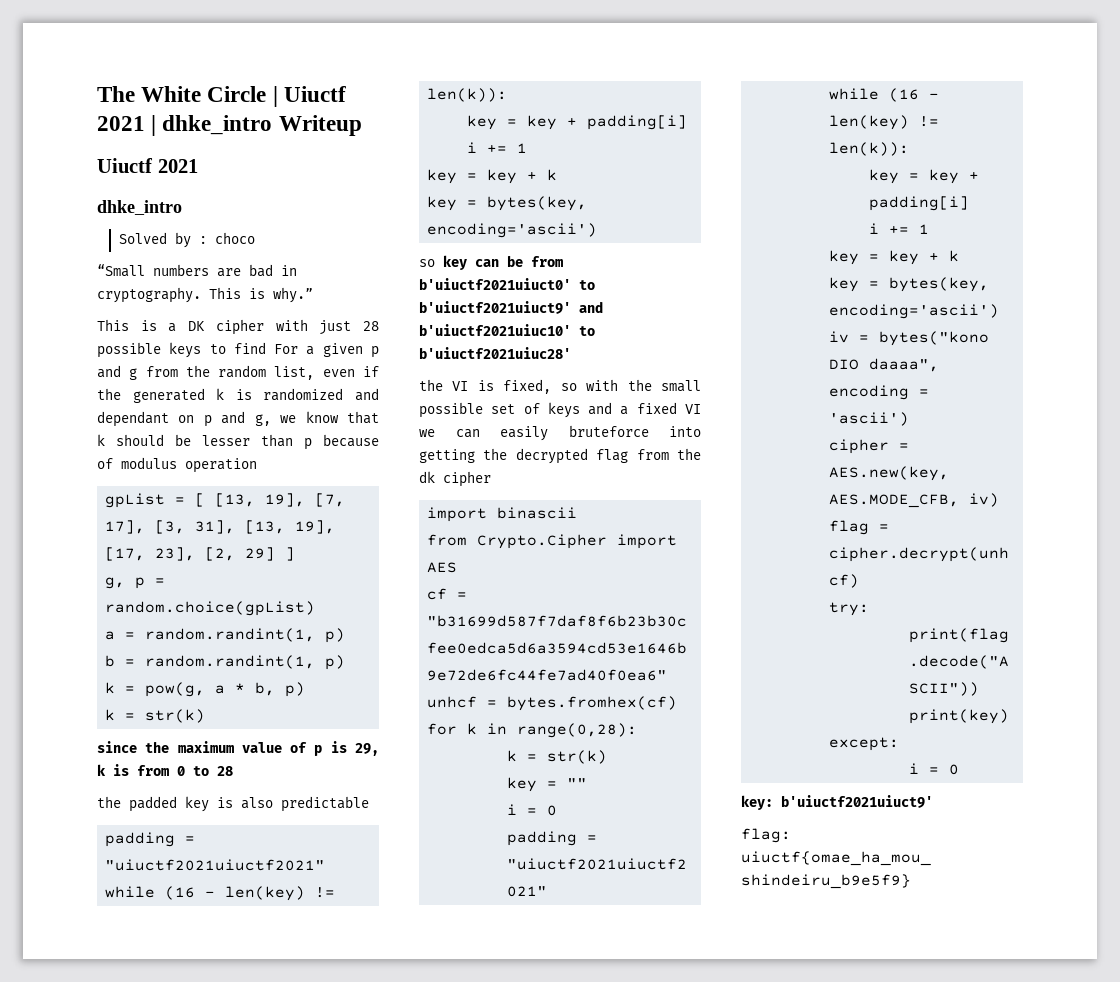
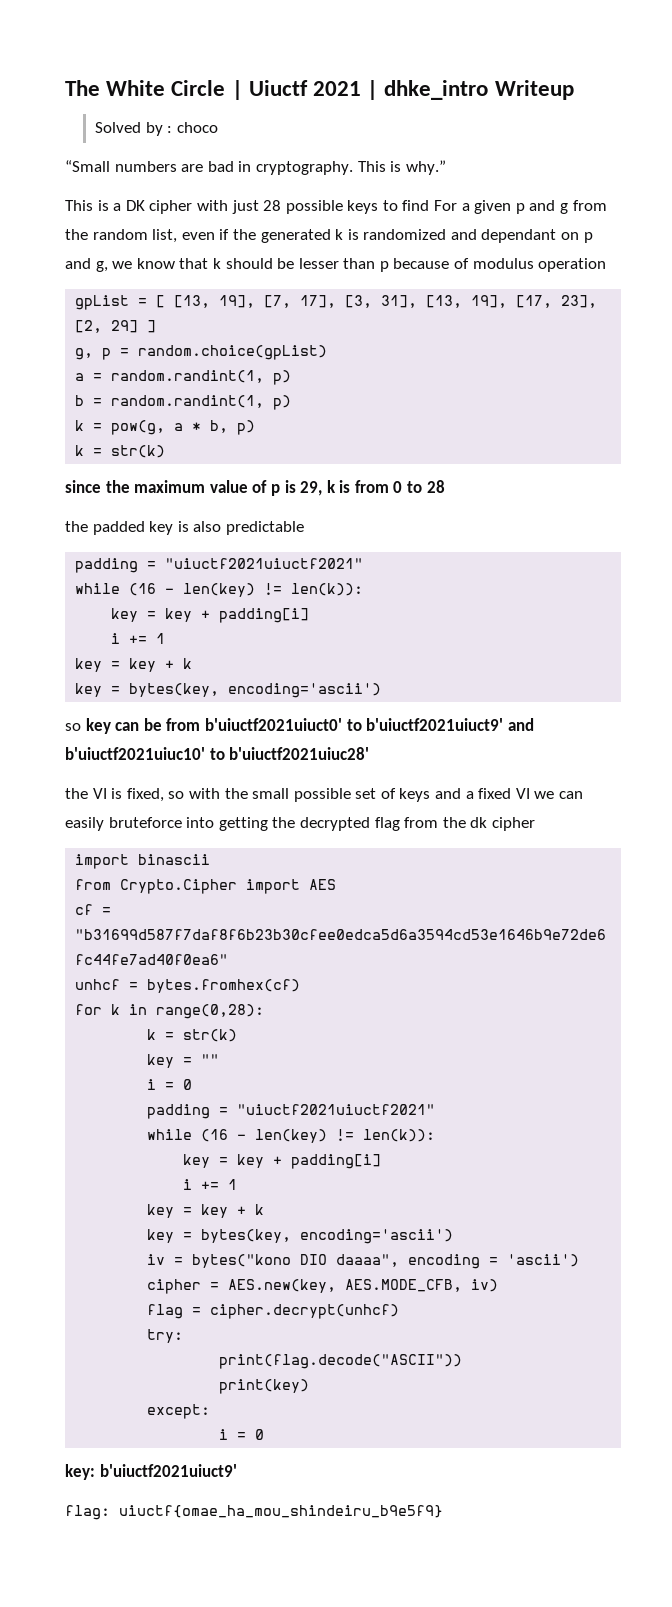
  The White Circle | Uiuctf 2021 | dhke_intro Writeup
- Uiuctf 2021
- dhke_intro

